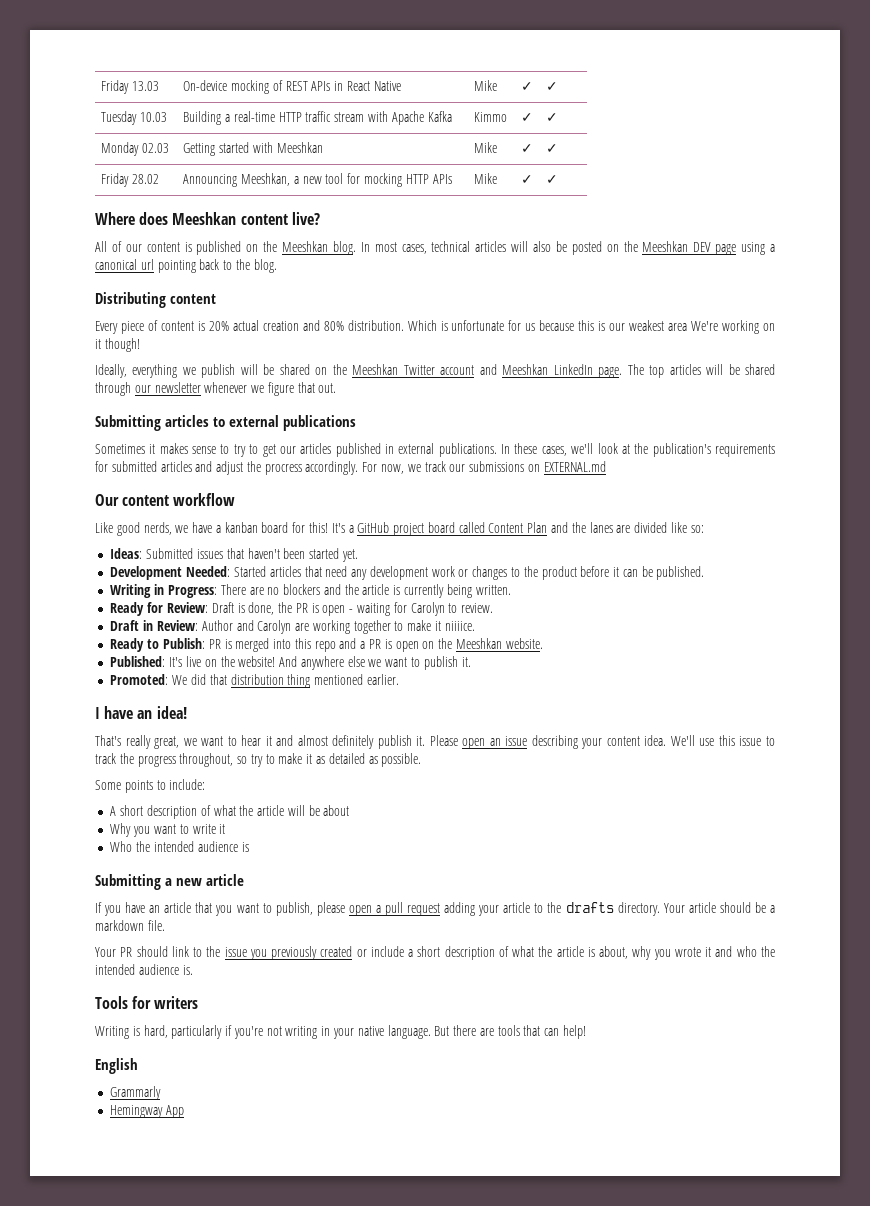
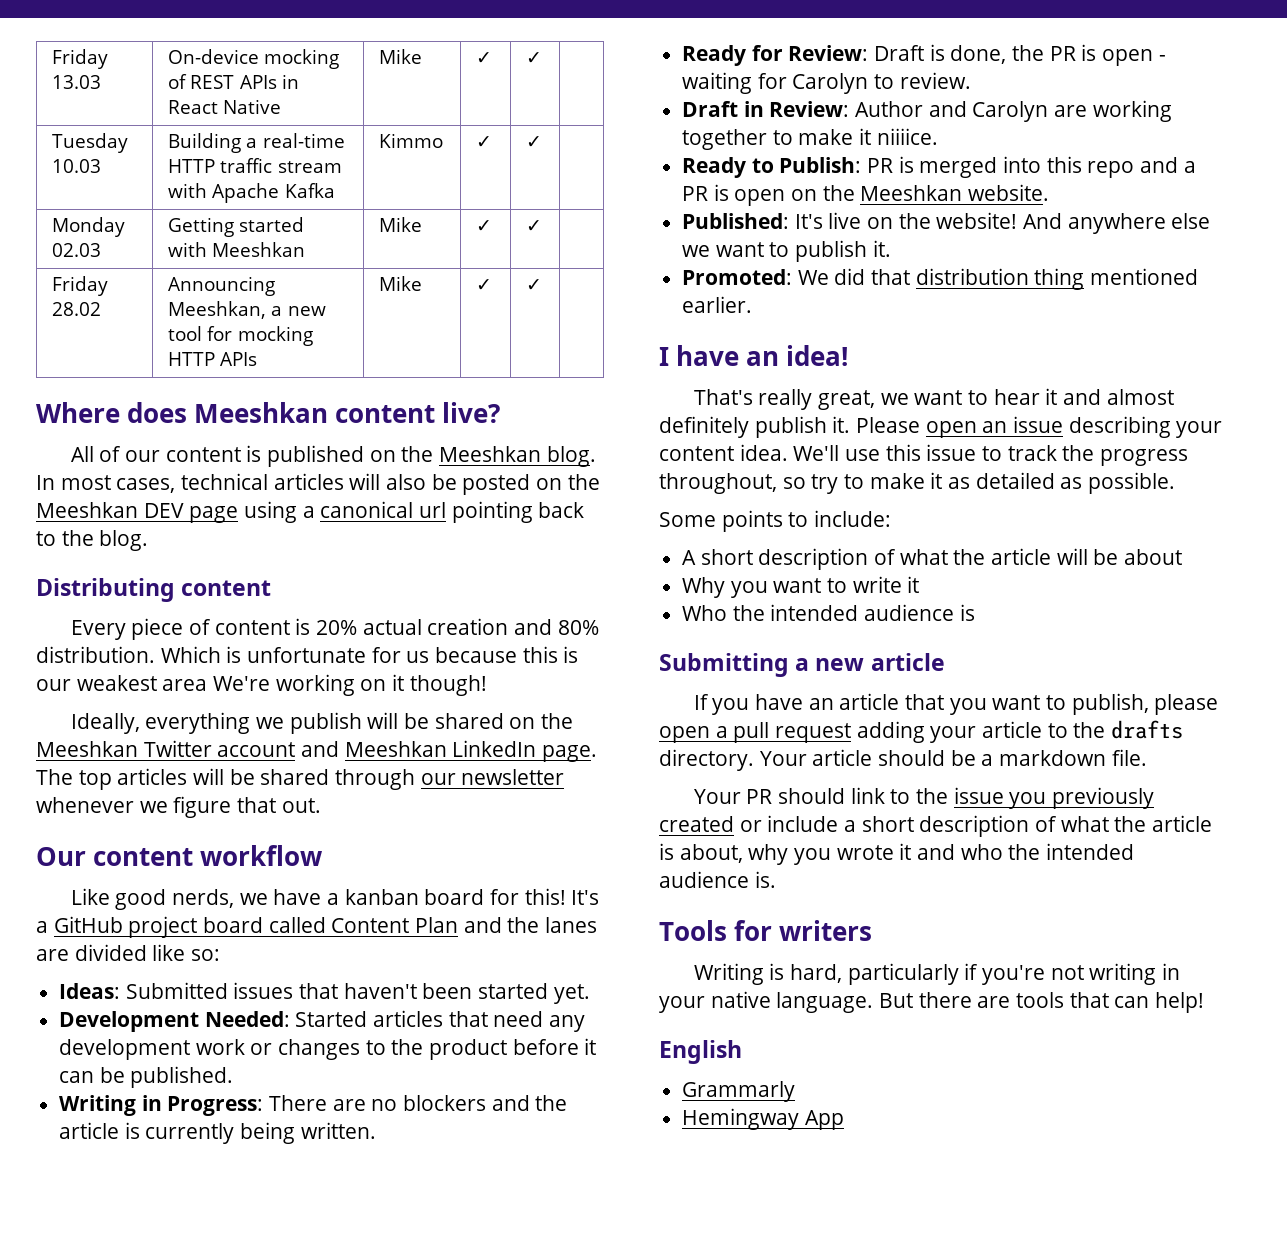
- Submitting articles to external publications
- Sometimes it makes sense to try to get our articles published in external publications. In these cases, we'll look at the publication's requirements for submitted articles and adjust the procress accordingly. For now, we track our submissions on EXTERNAL.md

